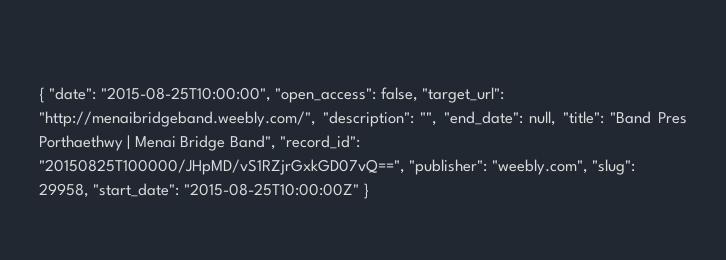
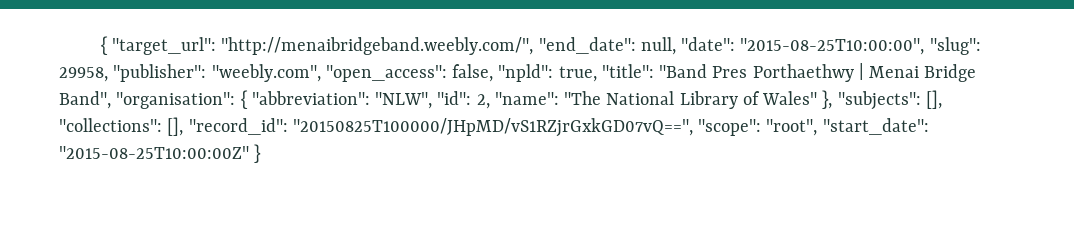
- { "date": "2015-08-25T10:00:00", "open_access": false, "target_url": "http://menaibridgeband.weebly.com/", "description": "", "end_date": null, "title": "Band Pres Porthaethwy | Menai Bridge Band", "record_id": "20150825T100000/JHpMD/vS1RZjrGxkGD07vQ==", "publisher": "weebly.com", "slug": 29958, "start_date": "2015-08-25T10:00:00Z" }
+ { "target_url": "http://menaibridgeband.weebly.com/", "end_date": null, "date": "2015-08-25T10:00:00", "slug": 29958, "publisher": "weebly.com", "open_access": false, "npld": true, "title": "Band Pres Porthaethwy | Menai Bridge Band", "organisation": { "abbreviation": "NLW", "id": 2, "name": "The National Library of Wales" }, "subjects": [], "collections": [], "record_id": "20150825T100000/JHpMD/vS1RZjrGxkGD07vQ==", "scope": "root", "start_date": "2015-08-25T10:00:00Z" }

